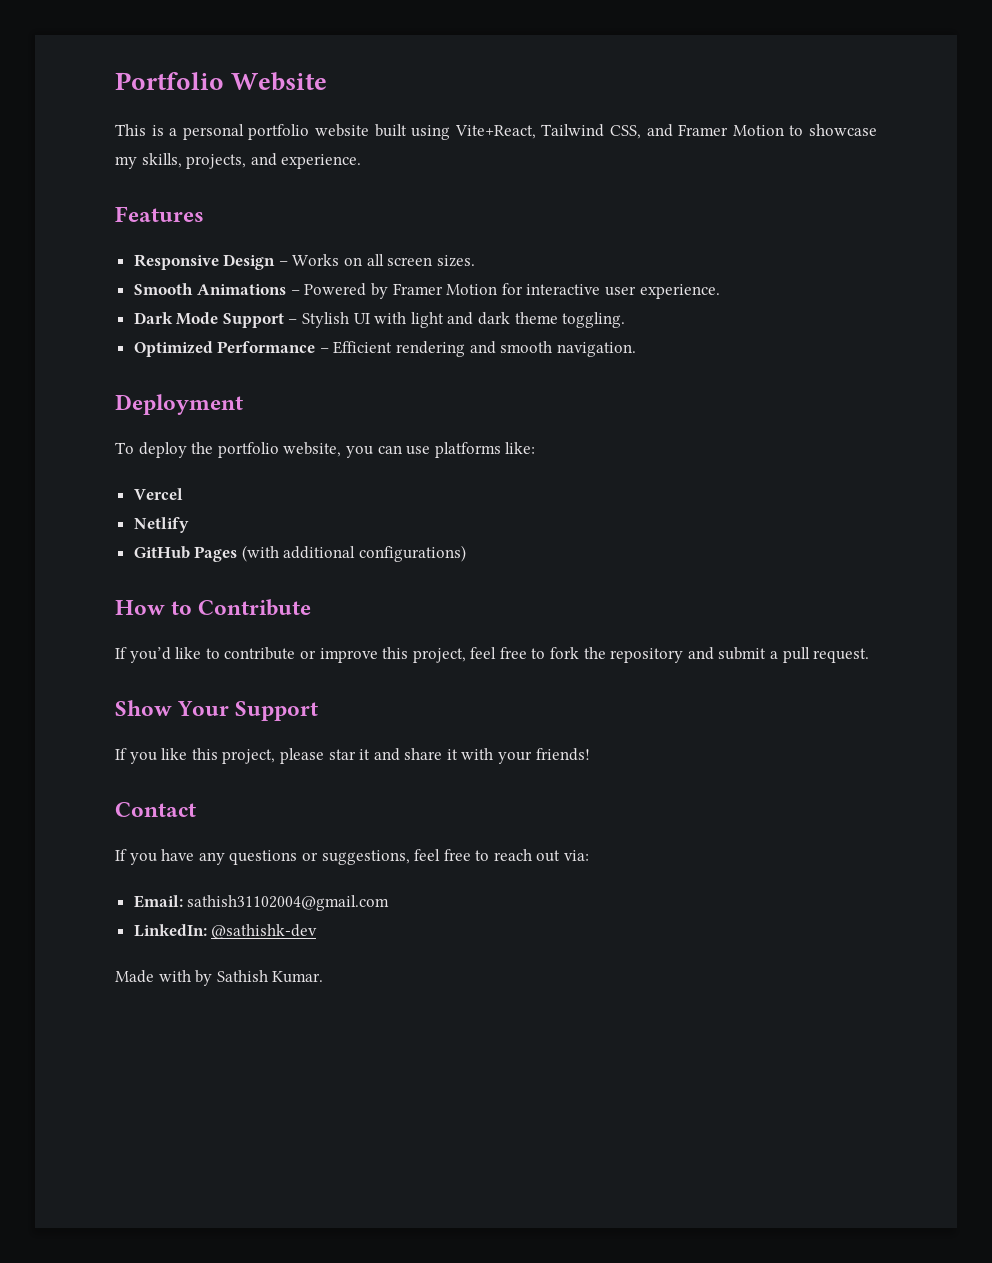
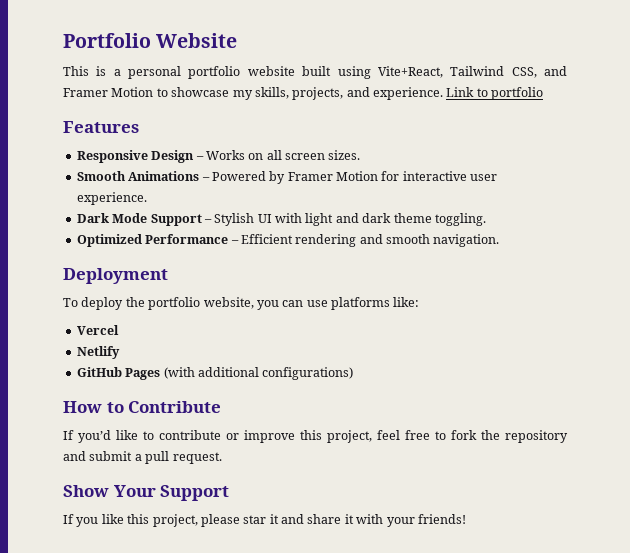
+ Link to portfolio
- Contact
- If you have any questions or suggestions, feel free to reach out via:
- Email: sathish31102004@gmail.com
- LinkedIn: @sathishk-dev
- Made with by Sathish Kumar.

